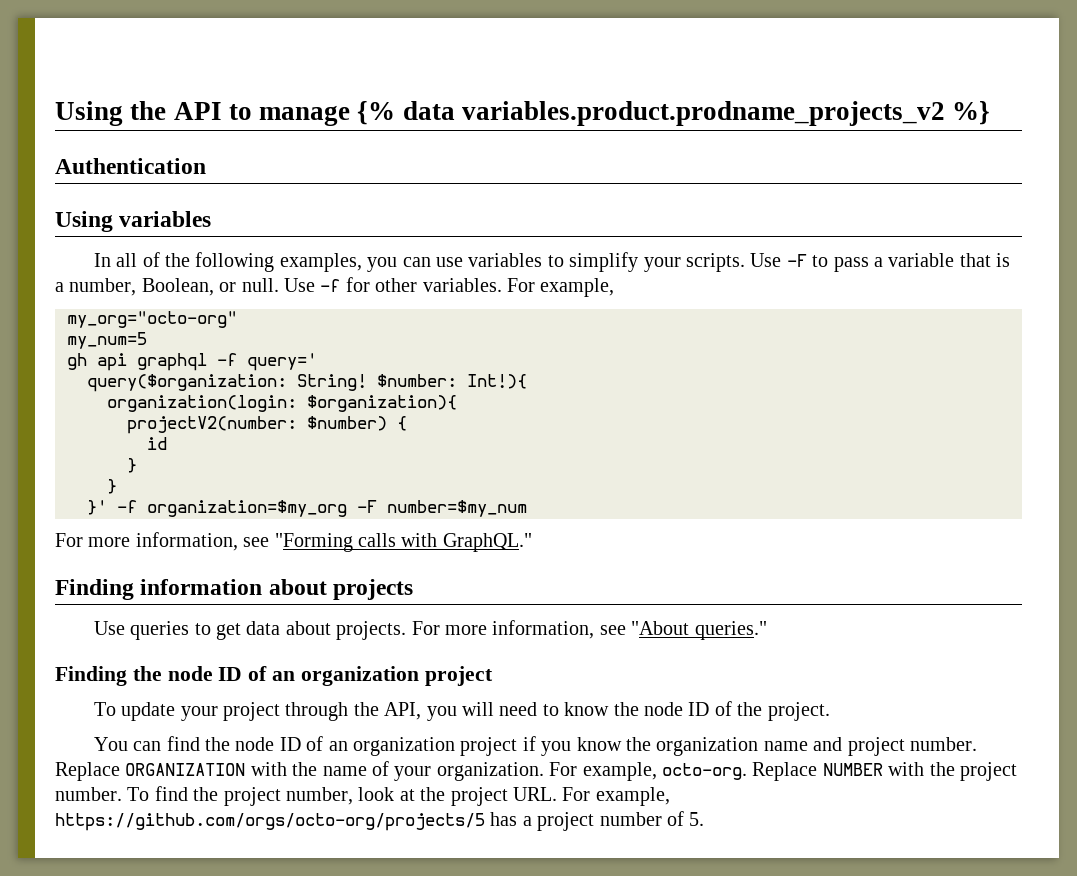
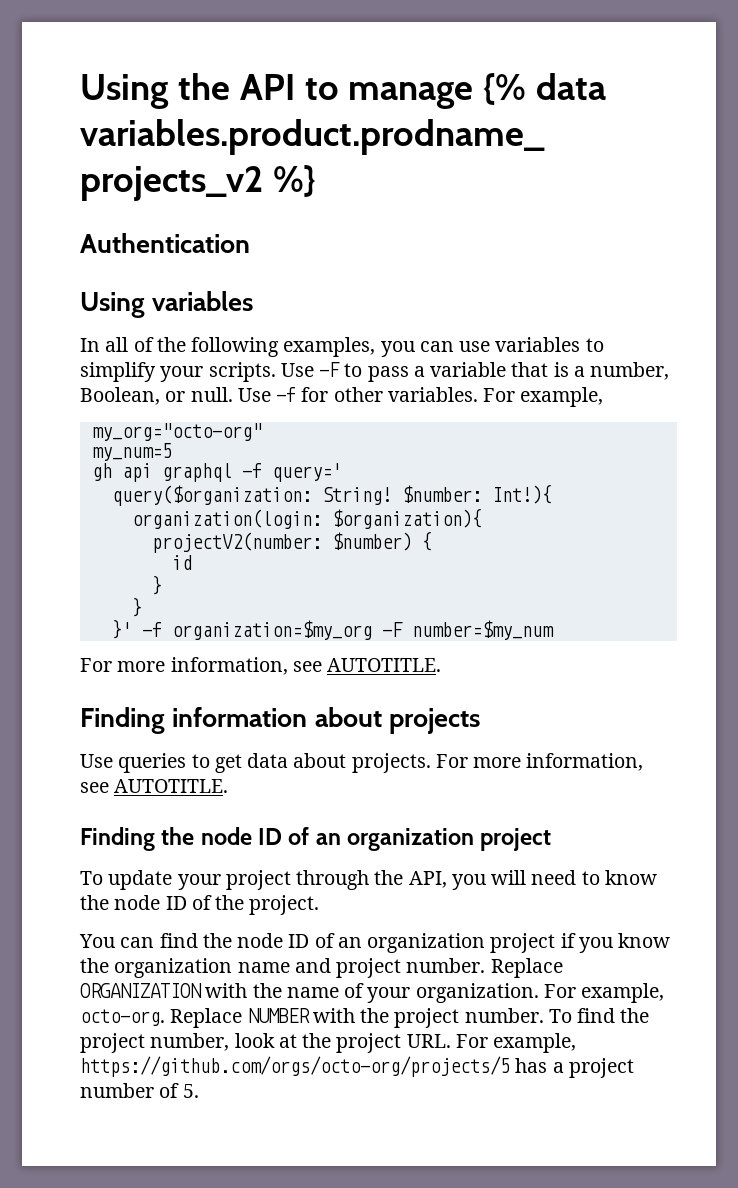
  }' -f organization=$my_org -F number=$my_num
- For more information, see "Forming calls with GraphQL."
+ For more information, see AUTOTITLE.
- Use queries to get data about projects. For more information, see "About queries."
+ Use queries to get data about projects. For more information, see AUTOTITLE.

